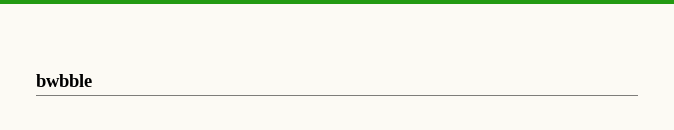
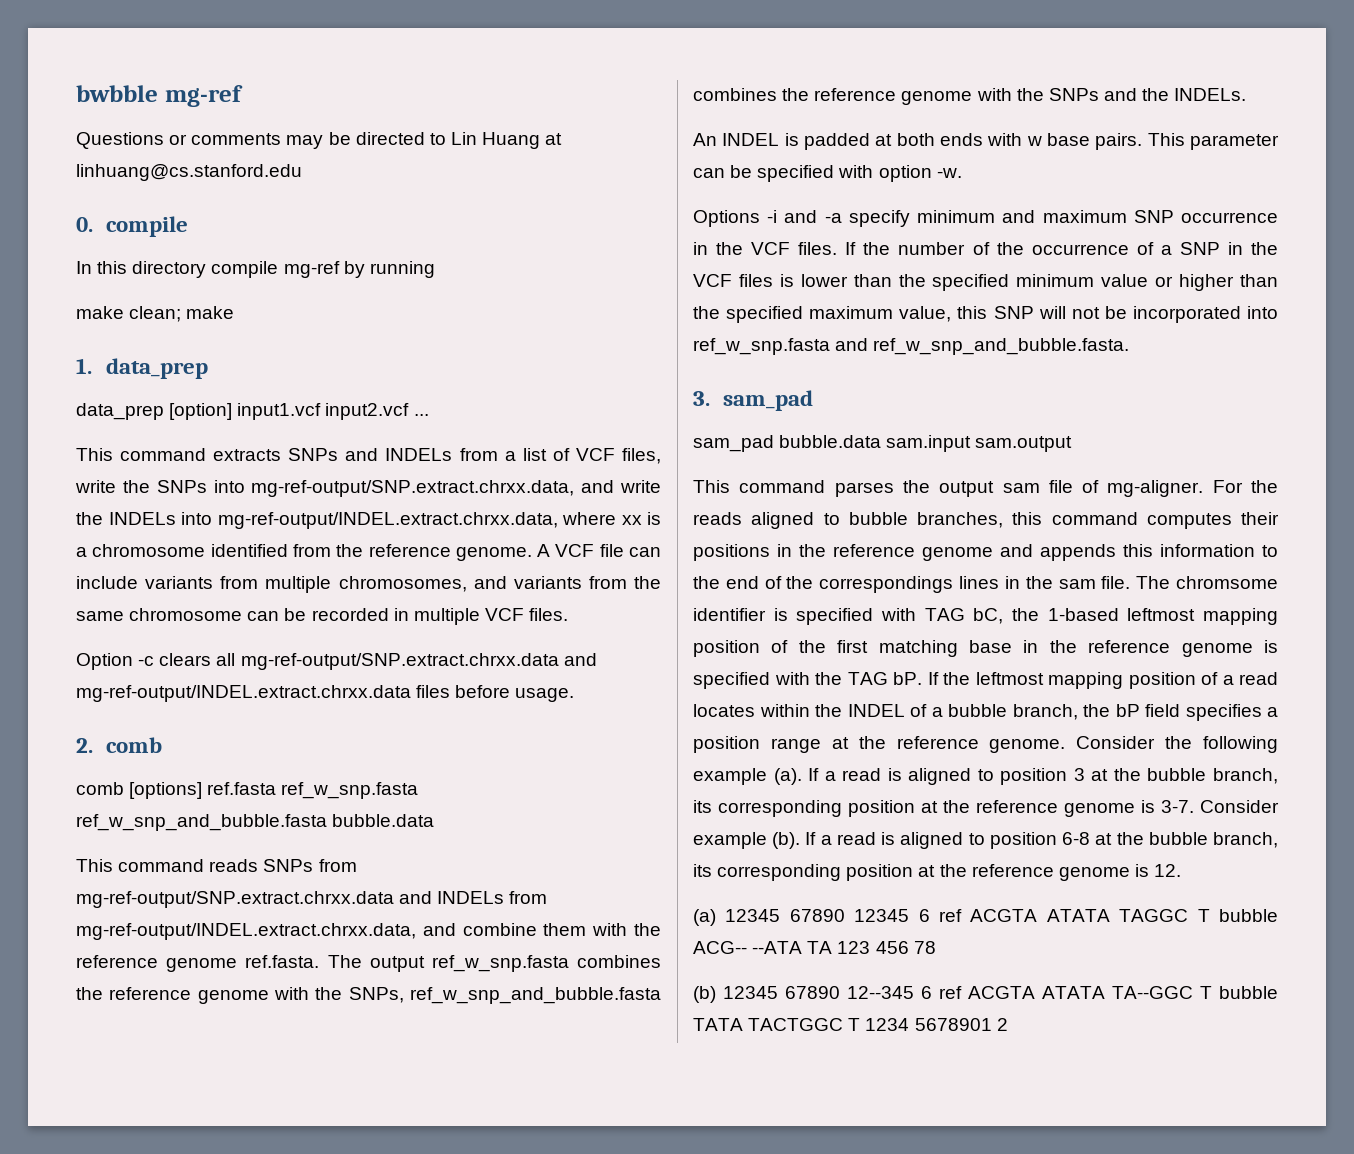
- bwbble
+ bwbble mg-ref
+ Questions or comments may be directed to Lin Huang at linhuang@cs.stanford.edu
+ 0. compile
+ In this directory compile mg-ref by running
+ make clean; make
+ 1. data_prep
+ data_prep [option] input1.vcf input2.vcf ...
+ This command extracts SNPs and INDELs from a list of VCF files, write the SNPs into mg-ref-output/SNP.extract.chrxx.data, and write the INDELs into mg-ref-output/INDEL.extract.chrxx.data, where xx is a chromosome identified from the reference genome. A VCF file can include variants from multiple chromosomes, and variants from the same chromosome can be recorded in multiple VCF files.
+ Option -c clears all mg-ref-output/SNP.extract.chrxx.data and mg-ref-output/INDEL.extract.chrxx.data files before usage.
+ 2. comb
+ comb [options] ref.fasta ref_w_snp.fasta ref_w_snp_and_bubble.fasta bubble.data
+ This command reads SNPs from mg-ref-output/SNP.extract.chrxx.data and INDELs from mg-ref-output/INDEL.extract.chrxx.data, and combine them with the reference genome ref.fasta. The output ref_w_snp.fasta combines the reference genome with the SNPs, ref_w_snp_and_bubble.fasta combines the reference genome with the SNPs and the INDELs.
+ An INDEL is padded at both ends with w base pairs. This parameter can be specified with option -w.
+ Options -i and -a specify minimum and maximum SNP occurrence in the VCF files. If the number of the occurrence of a SNP in the VCF files is lower than the specified minimum value or higher than the specified maximum value, this SNP will not be incorporated into ref_w_snp.fasta and ref_w_snp_and_bubble.fasta.
+ 3. sam_pad
+ sam_pad bubble.data sam.input sam.output
+ This command parses the output sam file of mg-aligner. For the reads aligned to bubble branches, this command computes their positions in the reference genome and appends this information to the end of the correspondings lines in the sam file. The chromsome identifier is specified with TAG bC, the 1-based leftmost mapping position of the first matching base in the reference genome is specified with the TAG bP. If the leftmost mapping position of a read locates within the INDEL of a bubble branch, the bP field specifies a position range at the reference genome. Consider the following example (a). If a read is aligned to position 3 at the bubble branch, its corresponding position at the reference genome is 3-7. Consider example (b). If a read is aligned to position 6-8 at the bubble branch, its corresponding position at the reference genome is 12.
+ (a) 12345 67890 12345 6 ref ACGTA ATATA TAGGC T bubble ACG-- --ATA TA 123 456 78
+ (b) 12345 67890 12--345 6 ref ACGTA ATATA TA--GGC T bubble TATA TACTGGC T 1234 5678901 2

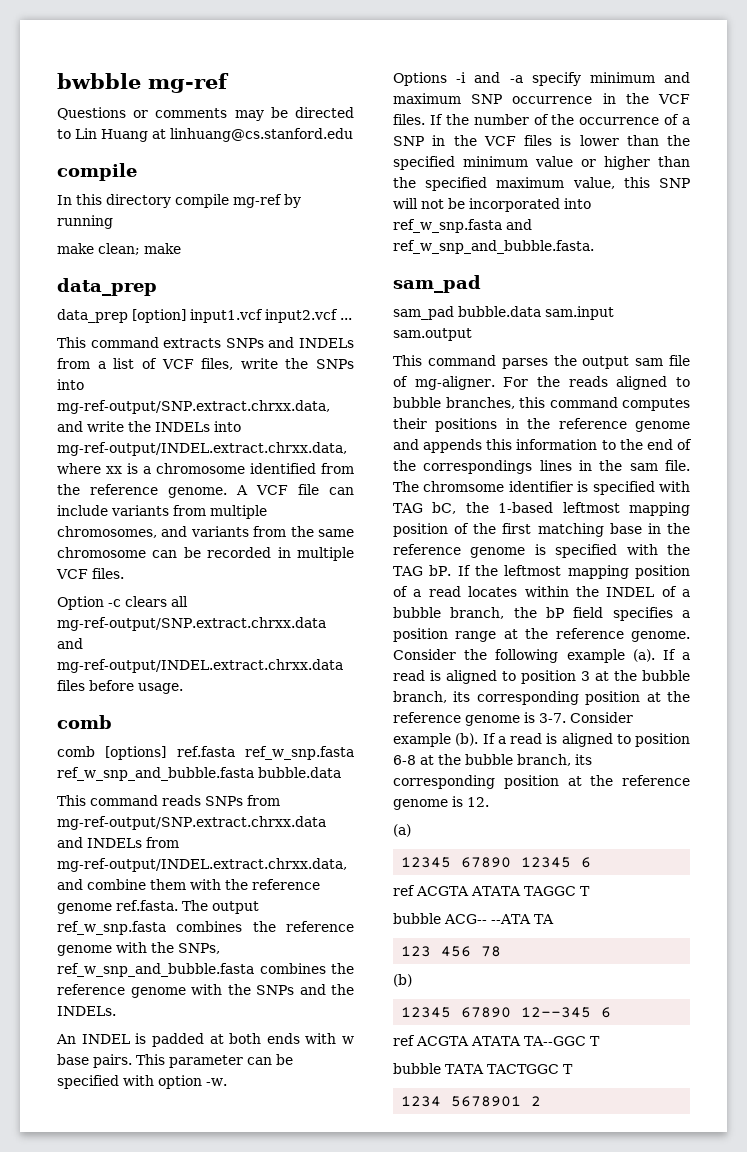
  Questions or comments may be directed to Lin Huang at linhuang@cs.stanford.edu
- 0. compile
+ compile
  make clean; make
- 1. data_prep
+ data_prep
  Option -c clears all mg-ref-output/SNP.extract.chrxx.data and mg-ref-output/INDEL.extract.chrxx.data files before usage.
- 2. comb
+ comb
  If the number of the occurrence of a SNP in the VCF files is lower than the specified minimum value or higher than the specified maximum value, this SNP will not be incorporated into ref_w_snp.fasta and ref_w_snp_and_bubble.fasta.
- 3. sam_pad
+ sam_pad
- (a) 12345 67890 12345 6 ref ACGTA ATATA TAGGC T bubble ACG-- --ATA TA 123 456 78
+ (a)
+ 12345 67890 12345 6
+ ref ACGTA ATATA TAGGC T
+ bubble ACG-- --ATA TA
+ 123 456 78
- (b) 12345 67890 12--345 6 ref ACGTA ATATA TA--GGC T bubble TATA TACTGGC T 1234 5678901 2
+ (b)
+ 12345 67890 12--345 6
+ ref ACGTA ATATA TA--GGC T
+ bubble TATA TACTGGC T
+ 1234 5678901 2

